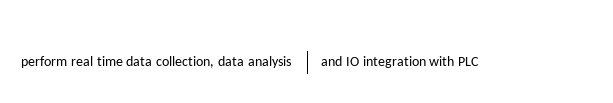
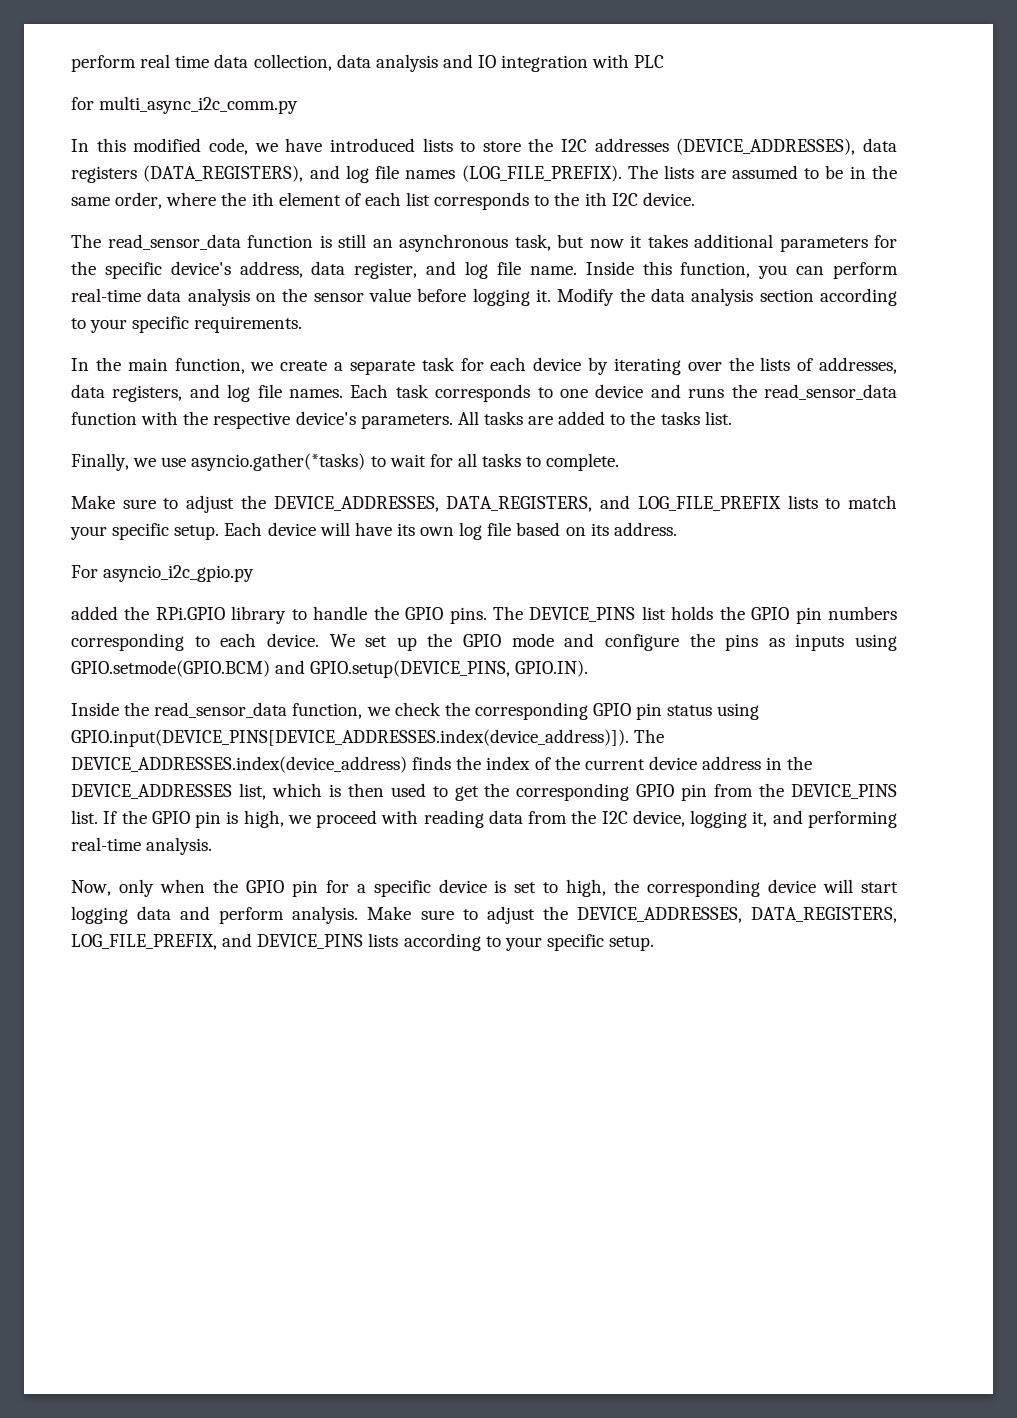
+ for multi_async_i2c_comm.py
+ In this modified code, we have introduced lists to store the I2C addresses (DEVICE_ADDRESSES), data registers (DATA_REGISTERS), and log file names (LOG_FILE_PREFIX). The lists are assumed to be in the same order, where the ith element of each list corresponds to the ith I2C device.
+ The read_sensor_data function is still an asynchronous task, but now it takes additional parameters for the specific device's address, data register, and log file name. Inside this function, you can perform real-time data analysis on the sensor value before logging it. Modify the data analysis section according to your specific requirements.
+ In the main function, we create a separate task for each device by iterating over the lists of addresses, data registers, and log file names. Each task corresponds to one device and runs the read_sensor_data function with the respective device's parameters. All tasks are added to the tasks list.
+ Finally, we use asyncio.gather(*tasks) to wait for all tasks to complete.
+ Make sure to adjust the DEVICE_ADDRESSES, DATA_REGISTERS, and LOG_FILE_PREFIX lists to match your specific setup. Each device will have its own log file based on its address.
+ For asyncio_i2c_gpio.py
+ added the RPi.GPIO library to handle the GPIO pins. The DEVICE_PINS list holds the GPIO pin numbers corresponding to each device. We set up the GPIO mode and configure the pins as inputs using GPIO.setmode(GPIO.BCM) and GPIO.setup(DEVICE_PINS, GPIO.IN).
+ Inside the read_sensor_data function, we check the corresponding GPIO pin status using GPIO.input(DEVICE_PINS[DEVICE_ADDRESSES.index(device_address)]). The DEVICE_ADDRESSES.index(device_address) finds the index of the current device address in the DEVICE_ADDRESSES list, which is then used to get the corresponding GPIO pin from the DEVICE_PINS list. If the GPIO pin is high, we proceed with reading data from the I2C device, logging it, and performing real-time analysis.
+ Now, only when the GPIO pin for a specific device is set to high, the corresponding device will start logging data and perform analysis. Make sure to adjust the DEVICE_ADDRESSES, DATA_REGISTERS, LOG_FILE_PREFIX, and DEVICE_PINS lists according to your specific setup.

